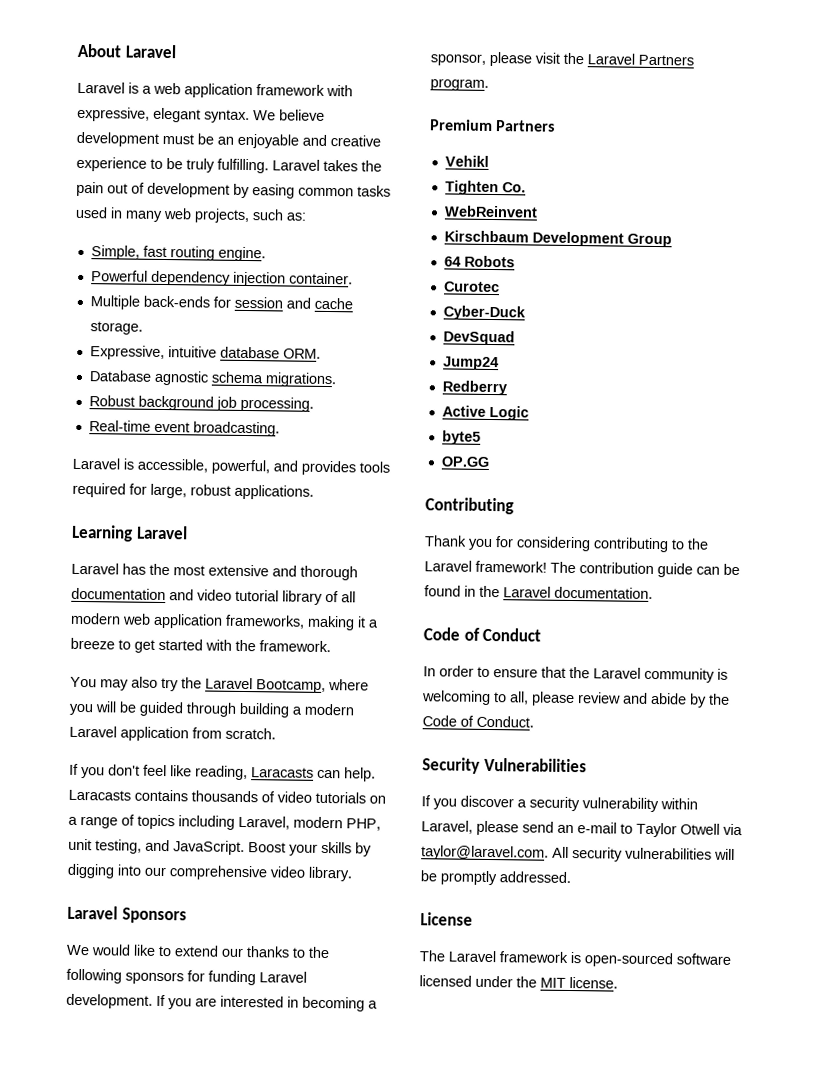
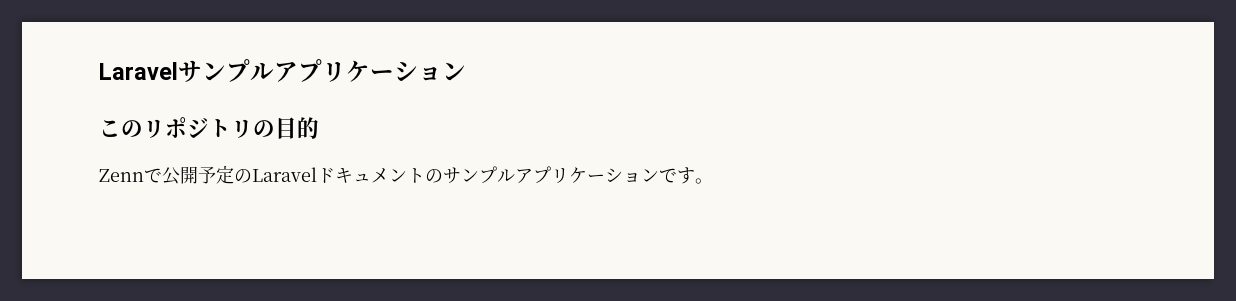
- About Laravel
- Laravel is a web application framework with expressive, elegant syntax. We believe development must be an enjoyable and creative experience to be truly fulfilling. Laravel takes the pain out of development by easing common tasks used in many web projects, such as:
- Simple, fast routing engine.
- Powerful dependency injection container.
- Multiple back-ends for session and cache storage.
- Expressive, intuitive database ORM.
- Database agnostic schema migrations.
- Robust background job processing.
- Real-time event broadcasting.
- Laravel is accessible, powerful, and provides tools required for large, robust applications.
- Learning Laravel
- Laravel has the most extensive and thorough documentation and video tutorial library of all modern web application frameworks, making it a breeze to get started with the framework.
- You may also try the Laravel Bootcamp, where you will be guided through building a modern Laravel application from scratch.
- If you don't feel like reading, Laracasts can help. Laracasts contains thousands of video tutorials on a range of topics including Laravel, modern PHP, unit testing, and JavaScript. Boost your skills by digging into our comprehensive video library.
- Laravel Sponsors
- We would like to extend our thanks to the following sponsors for funding Laravel development. If you are interested in becoming a sponsor, please visit the Laravel Partners program.
- Premium Partners
- Vehikl
- Tighten Co.
- WebReinvent
- Kirschbaum Development Group
- 64 Robots
- Curotec
- Cyber-Duck
- DevSquad
- Jump24
- Redberry
- Active Logic
- byte5
- OP.GG
- Contributing
- Thank you for considering contributing to the Laravel framework! The contribution guide can be found in the Laravel documentation.
- Code of Conduct
- In order to ensure that the Laravel community is welcoming to all, please review and abide by the Code of Conduct.
- Security Vulnerabilities
- If you discover a security vulnerability within Laravel, please send an e-mail to Taylor Otwell via taylor@laravel.com. All security vulnerabilities will be promptly addressed.
- License
- The Laravel framework is open-sourced software licensed under the MIT license.
+ Laravelサンプルアプリケーション
+ このリポジトリの目的
+ Zennで公開予定のLaravelドキュメントのサンプルアプリケーションです。

